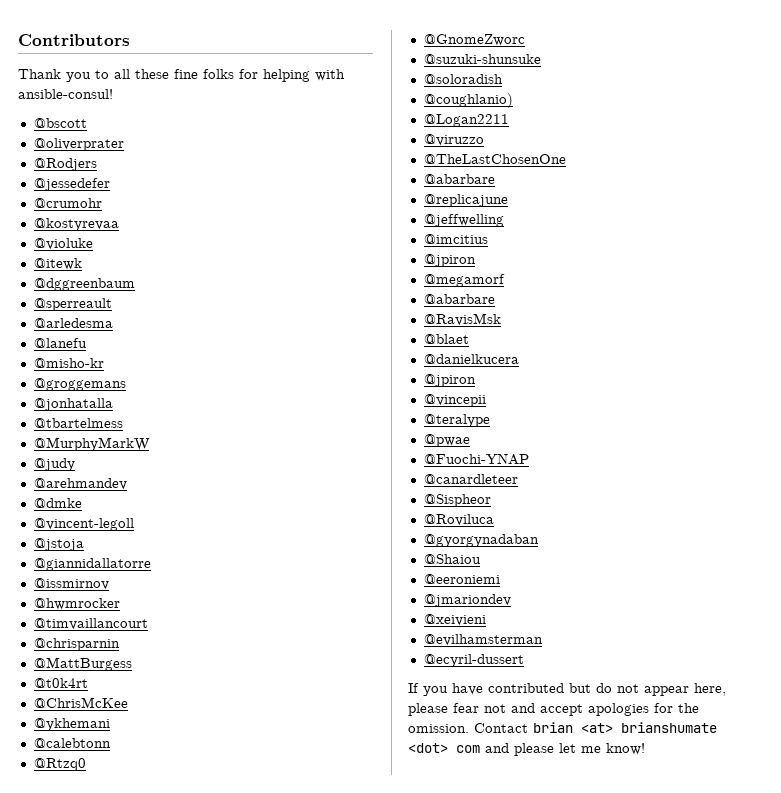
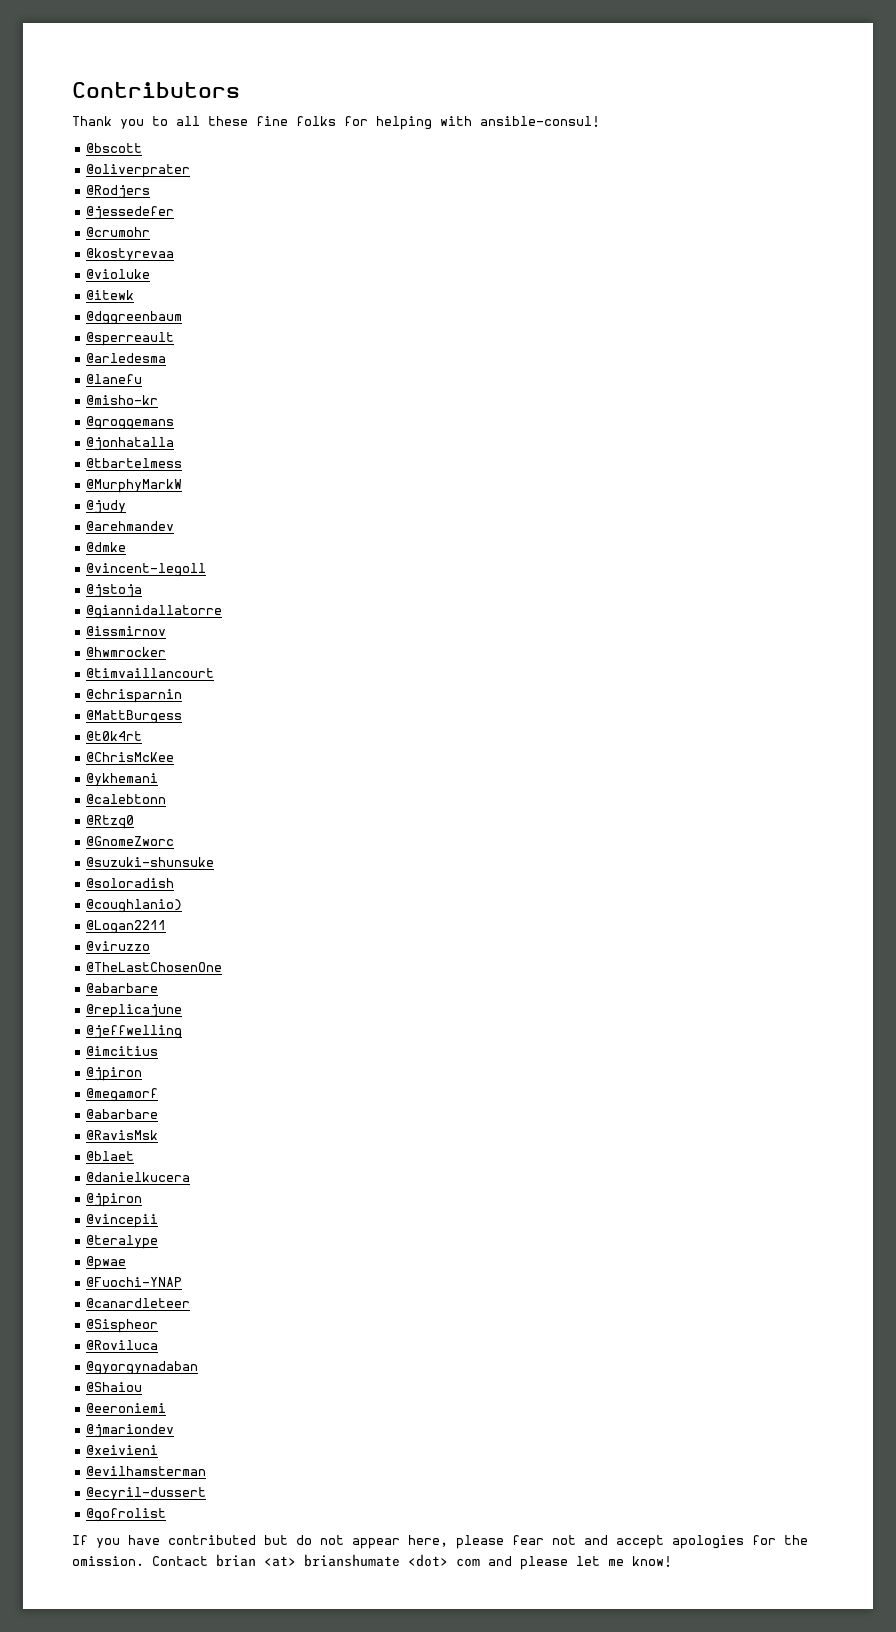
+ @gofrolist

